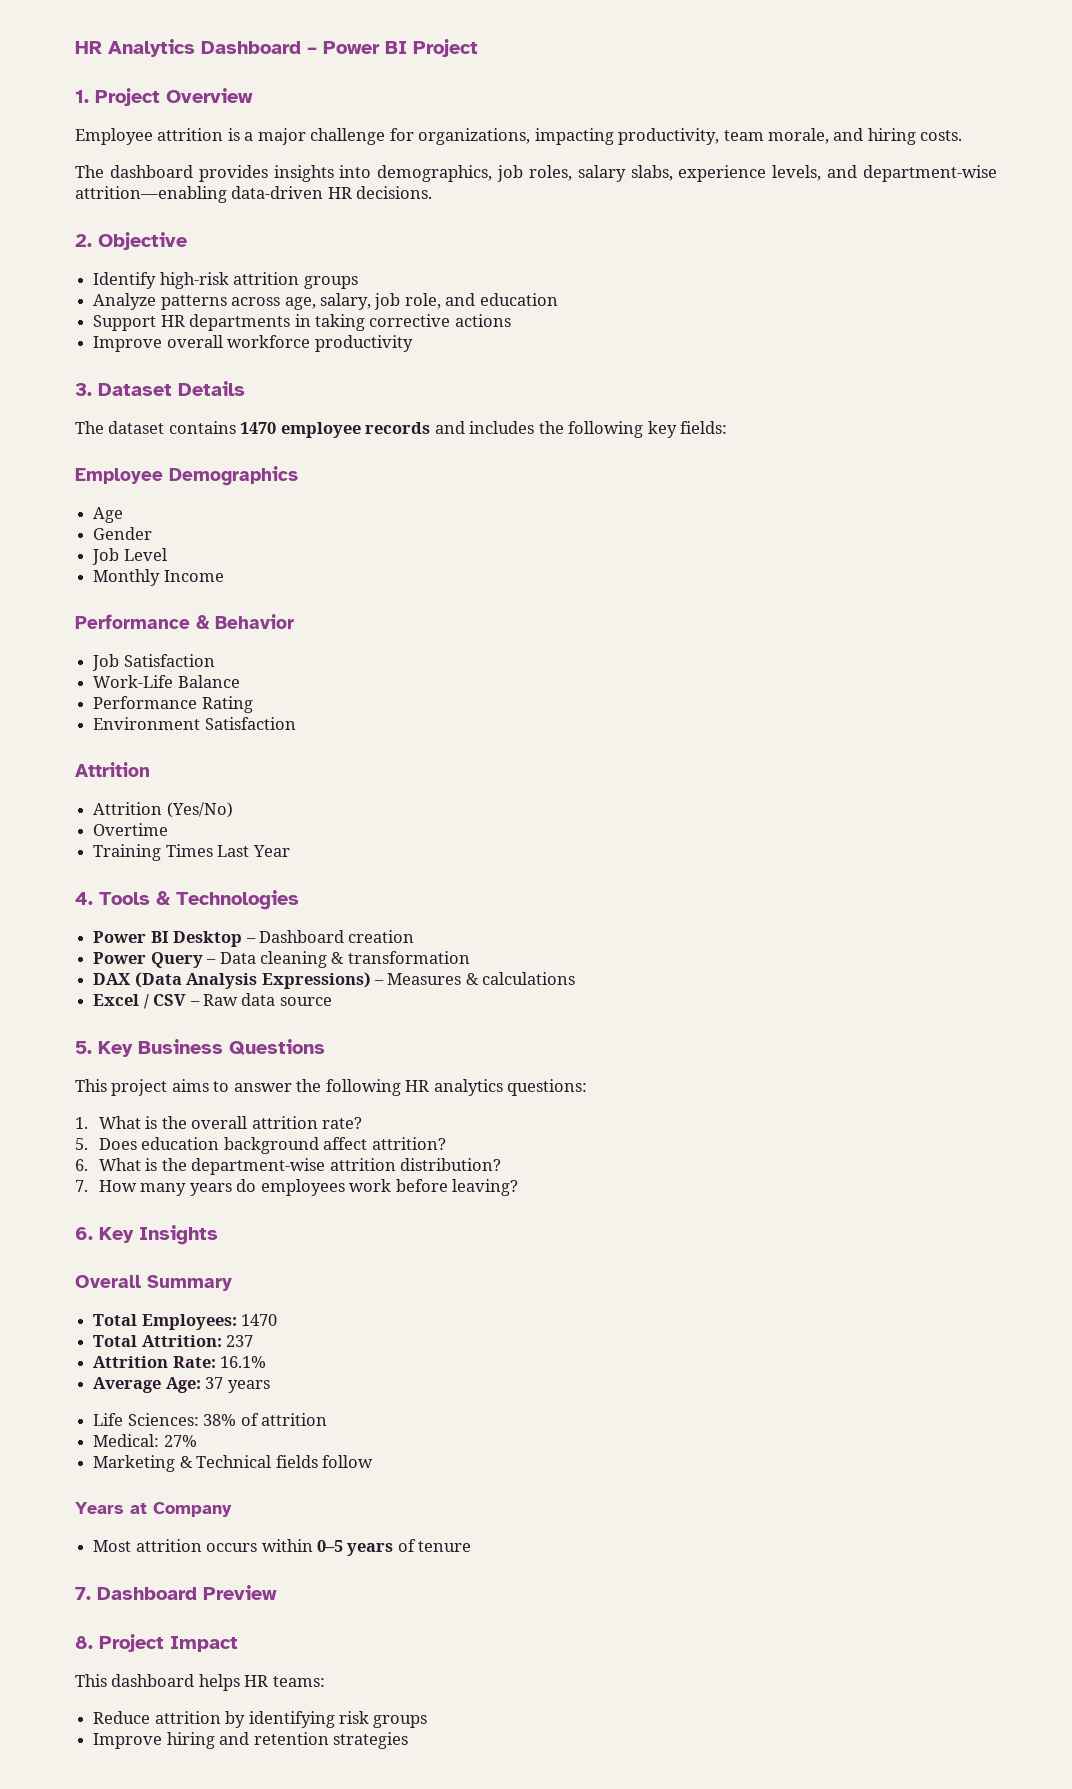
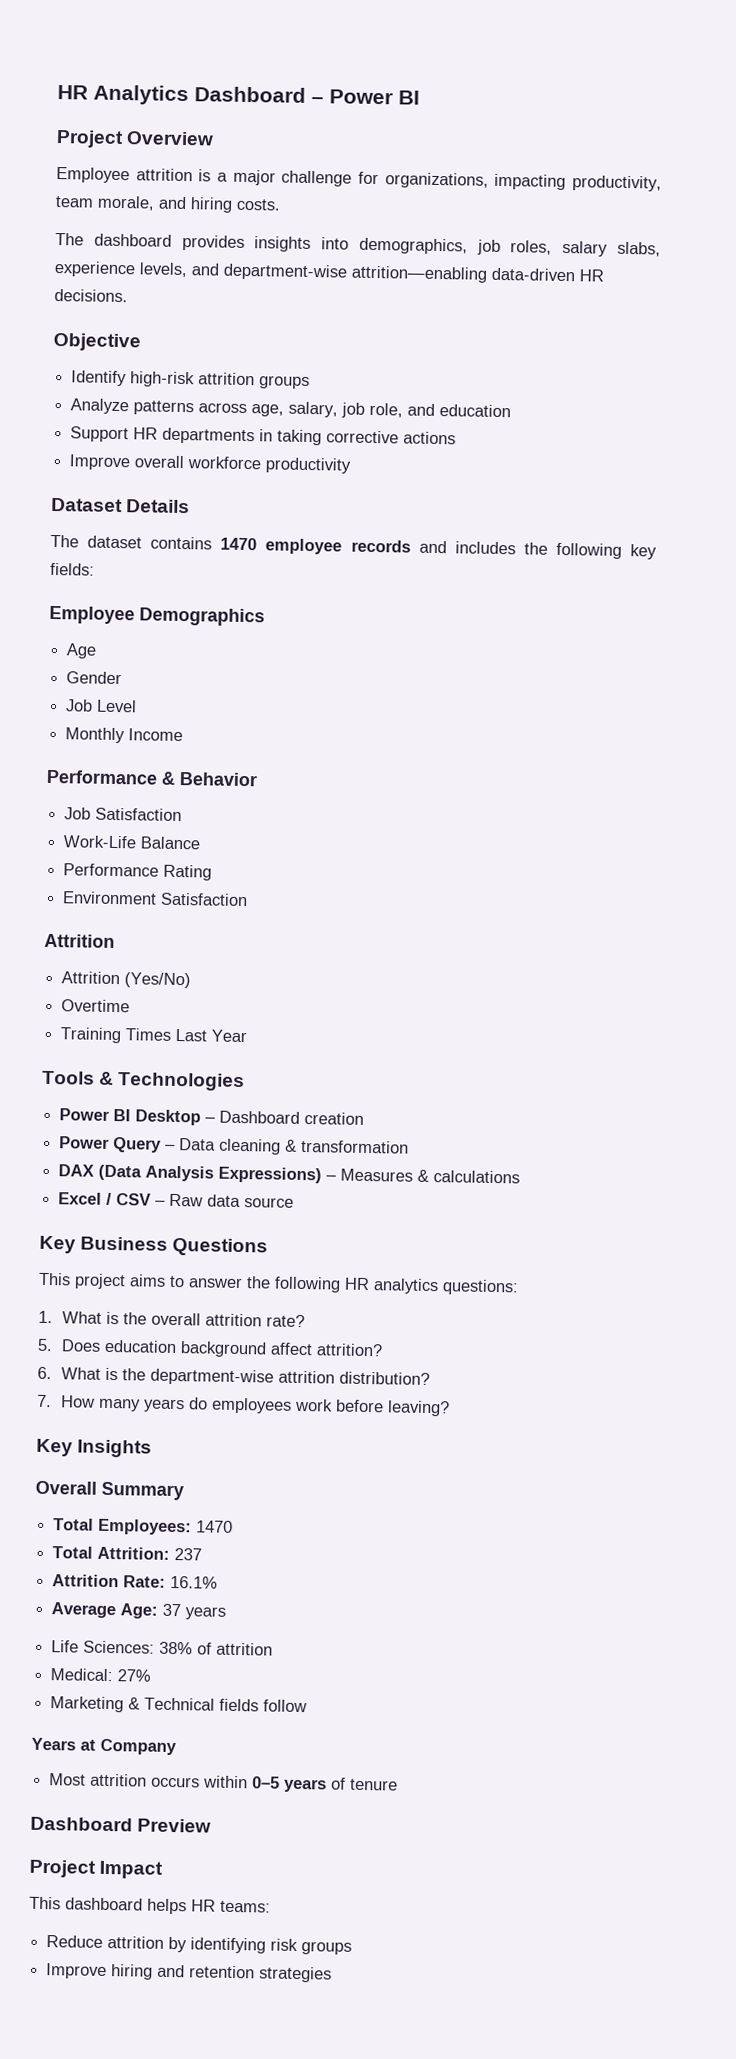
- HR Analytics Dashboard – Power BI Project
- 1. Project Overview
+ HR Analytics Dashboard – Power BI
+ Project Overview
- 2. Objective
+ Objective
- 3. Dataset Details
+ Dataset Details
- 4. Tools & Technologies
+ Tools & Technologies
- 5. Key Business Questions
+ Key Business Questions
- 6. Key Insights
+ Key Insights
- 7. Dashboard Preview
+ Dashboard Preview
- 8. Project Impact
+ Project Impact

